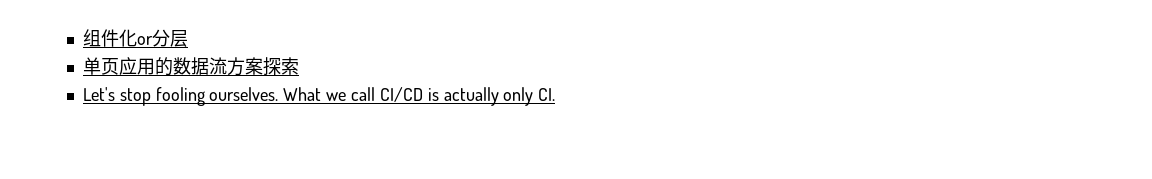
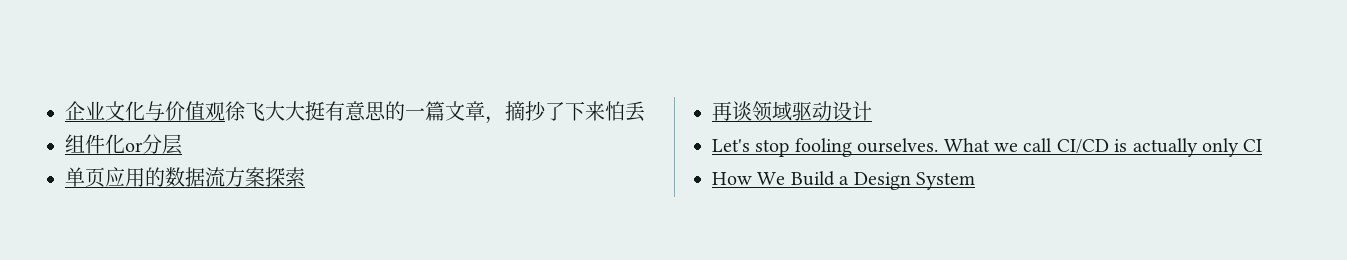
+ 企业文化与价值观徐飞大大挺有意思的一篇文章，摘抄了下来怕丢
+ 再谈领域驱动设计
- What we call CI/CD is actually only CI.
+ What we call CI/CD is actually only CI
+ How We Build a Design System

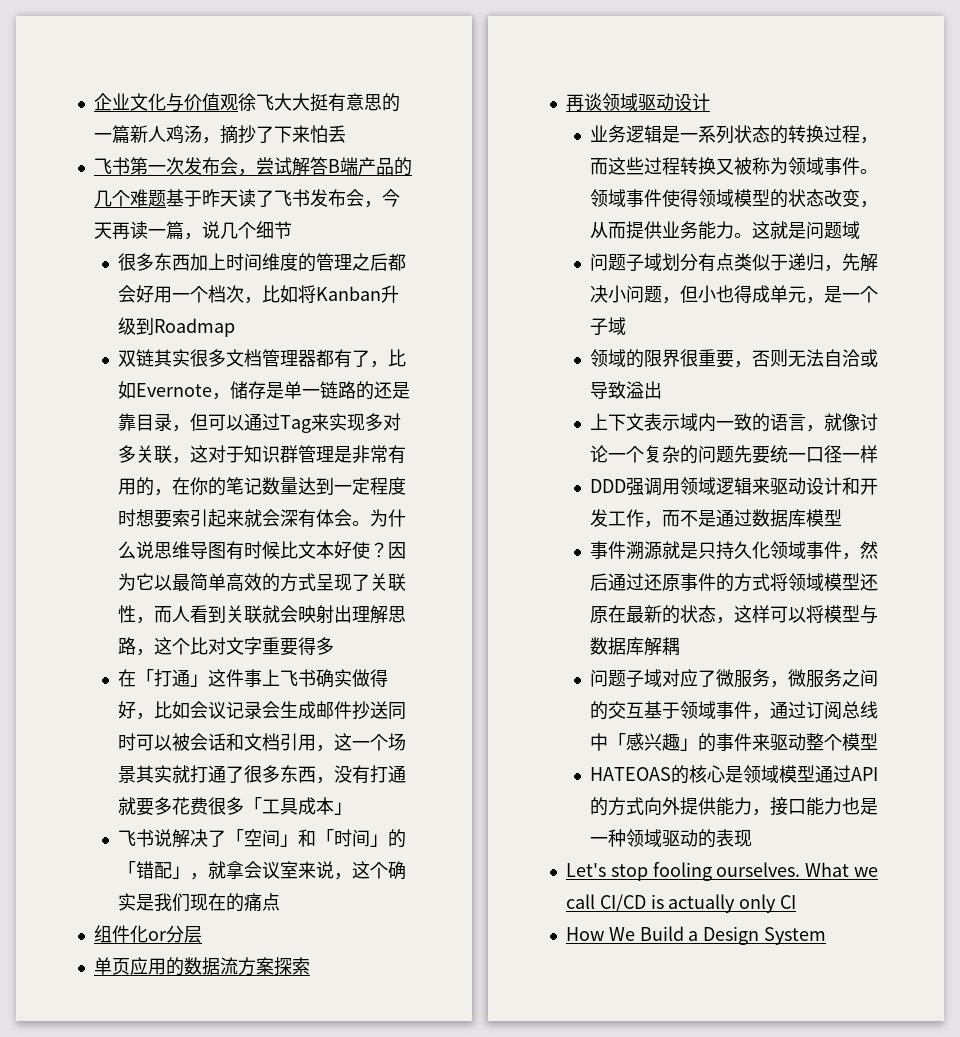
- 企业文化与价值观徐飞大大挺有意思的一篇文章，摘抄了下来怕丢
+ 企业文化与价值观徐飞大大挺有意思的一篇新人鸡汤，摘抄了下来怕丢
+ 飞书第一次发布会，尝试解答B端产品的几个难题基于昨天读了飞书发布会，今天再读一篇，说几个细节
+ 很多东西加上时间维度的管理之后都会好用一个档次，比如将Kanban升级到Roadmap
+ 双链其实很多文档管理器都有了，比如Evernote，储存是单一链路的还是靠目录，但可以通过Tag来实现多对多关联，这对于知识群管理是非常有用的，在你的笔记数量达到一定程度时想要索引起来就会深有体会。为什么说思维导图有时候比文本好使？因为它以最简单高效的方式呈现了关联性，而人看到关联就会映射出理解思路，这个比对文字重要得多
+ 在「打通」这件事上飞书确实做得好，比如会议记录会生成邮件抄送同时可以被会话和文档引用，这一个场景其实就打通了很多东西，没有打通就要多花费很多「工具成本」
+ 飞书说解决了「空间」和「时间」的「错配」，就拿会议室来说，这个确实是我们现在的痛点
+ 业务逻辑是一系列状态的转换过程，而这些过程转换又被称为领域事件。领域事件使得领域模型的状态改变，从而提供业务能力。这就是问题域
+ 问题子域划分有点类似于递归，先解决小问题，但小也得成单元，是一个子域
+ 领域的限界很重要，否则无法自洽或导致溢出
+ 上下文表示域内一致的语言，就像讨论一个复杂的问题先要统一口径一样
+ DDD强调用领域逻辑来驱动设计和开发工作，而不是通过数据库模型
+ 事件溯源就是只持久化领域事件，然后通过还原事件的方式将领域模型还原在最新的状态，这样可以将模型与数据库解耦
+ 问题子域对应了微服务，微服务之间的交互基于领域事件，通过订阅总线中「感兴趣」的事件来驱动整个模型
+ HATEOAS的核心是领域模型通过API的方式向外提供能力，接口能力也是一种领域驱动的表现

